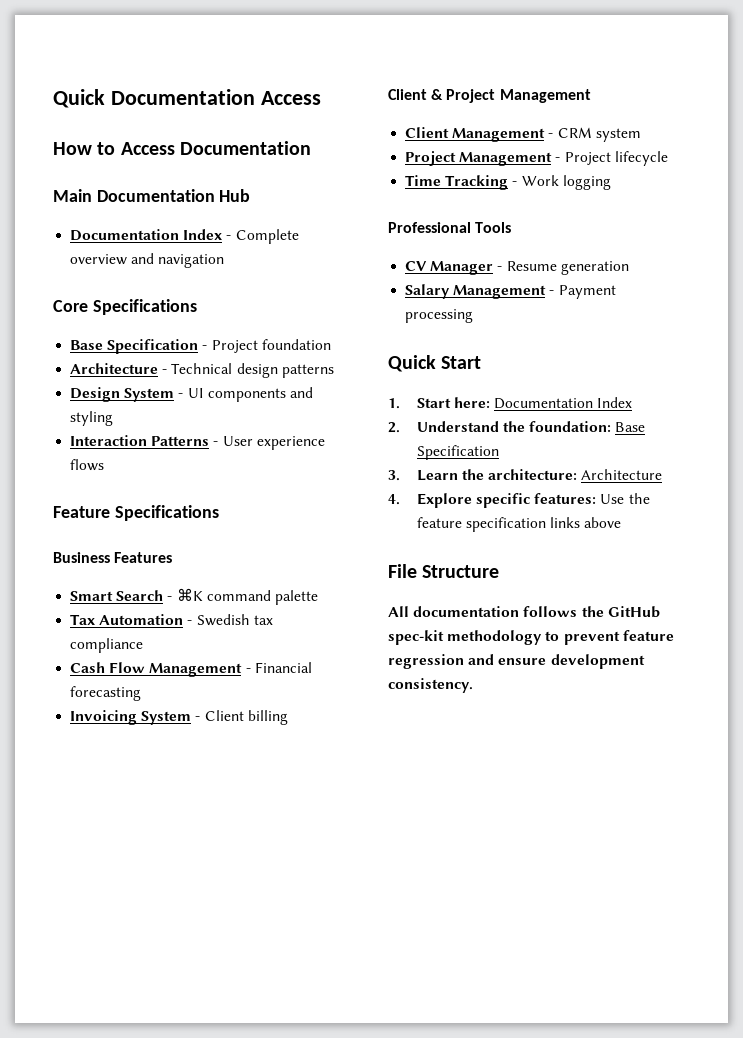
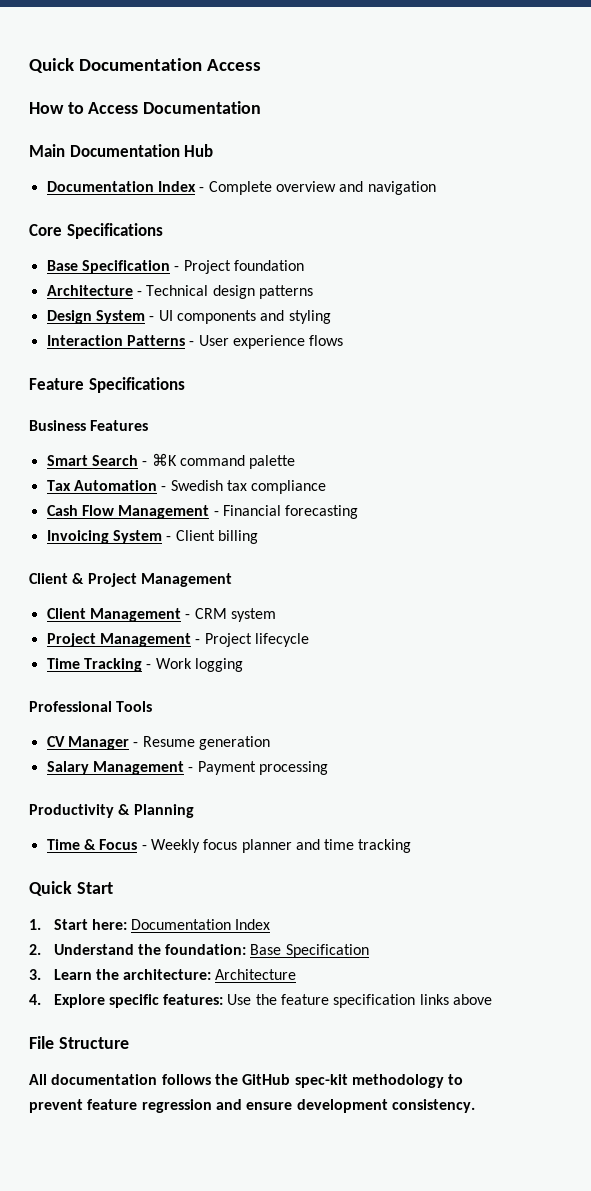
+ Productivity & Planning
+ Time & Focus - Weekly focus planner and time tracking

